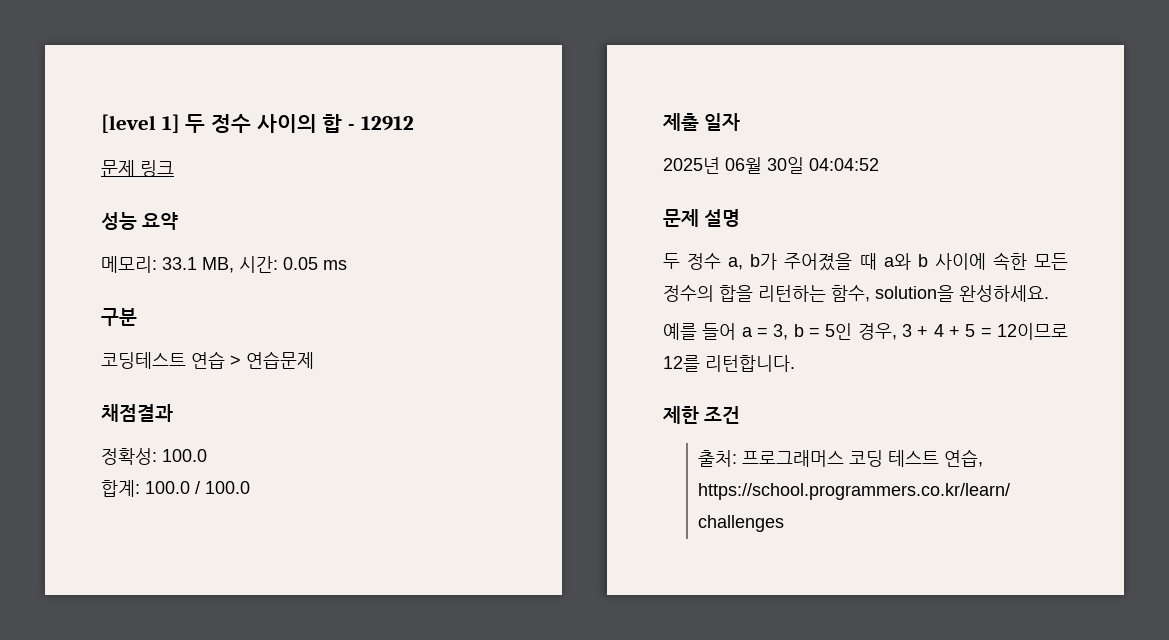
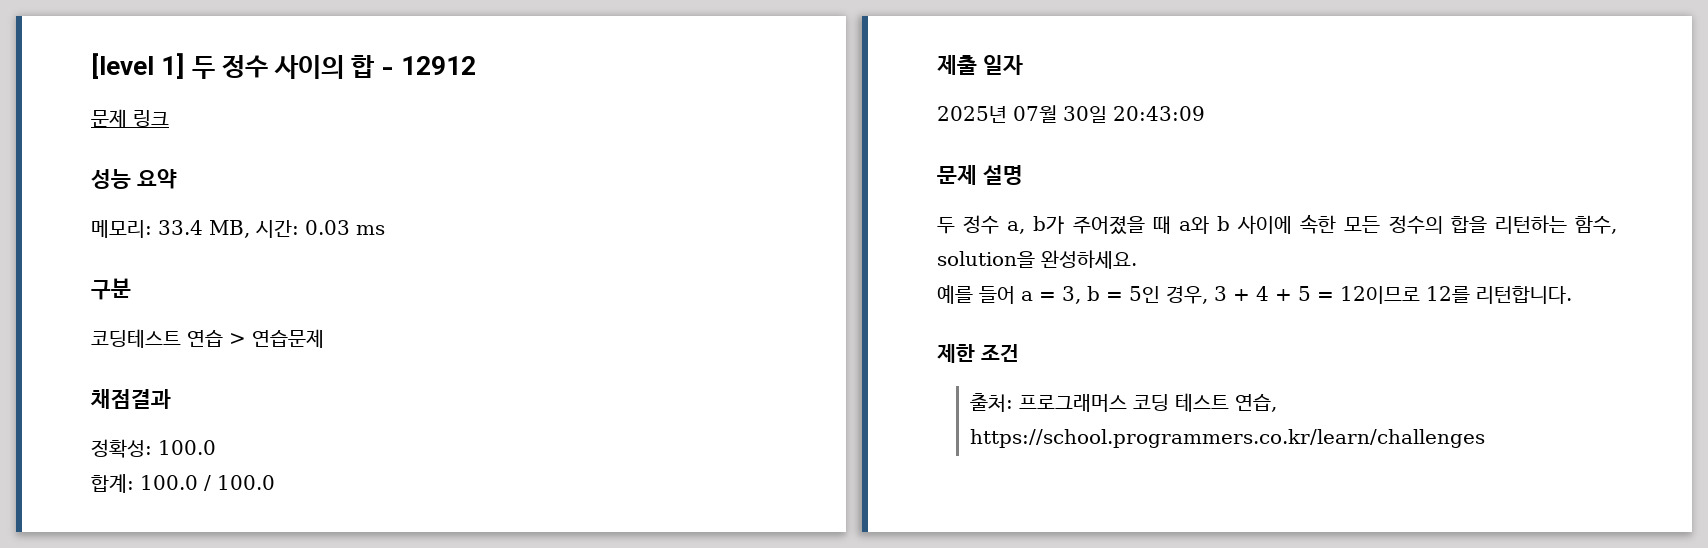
- 메모리: 33.1 MB, 시간: 0.05 ms
+ 메모리: 33.4 MB, 시간: 0.03 ms
- 2025년 06월 30일 04:04:52
+ 2025년 07월 30일 20:43:09

